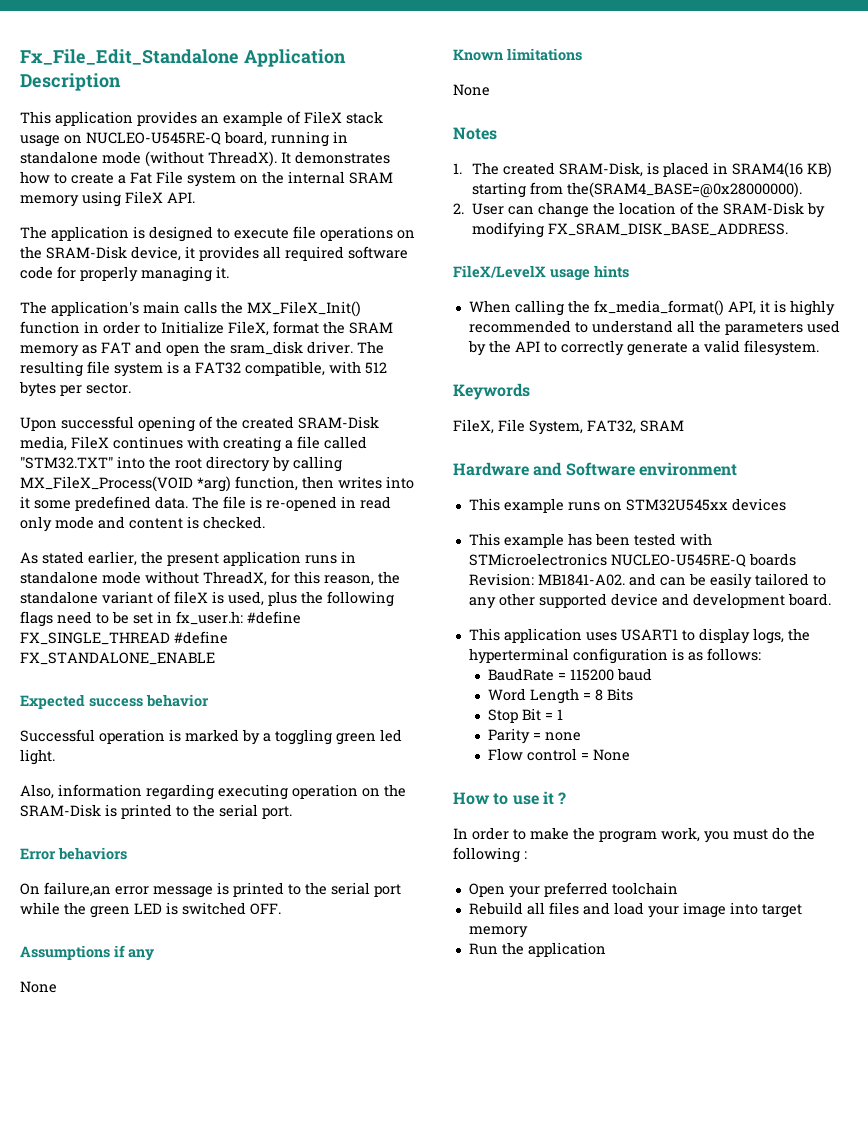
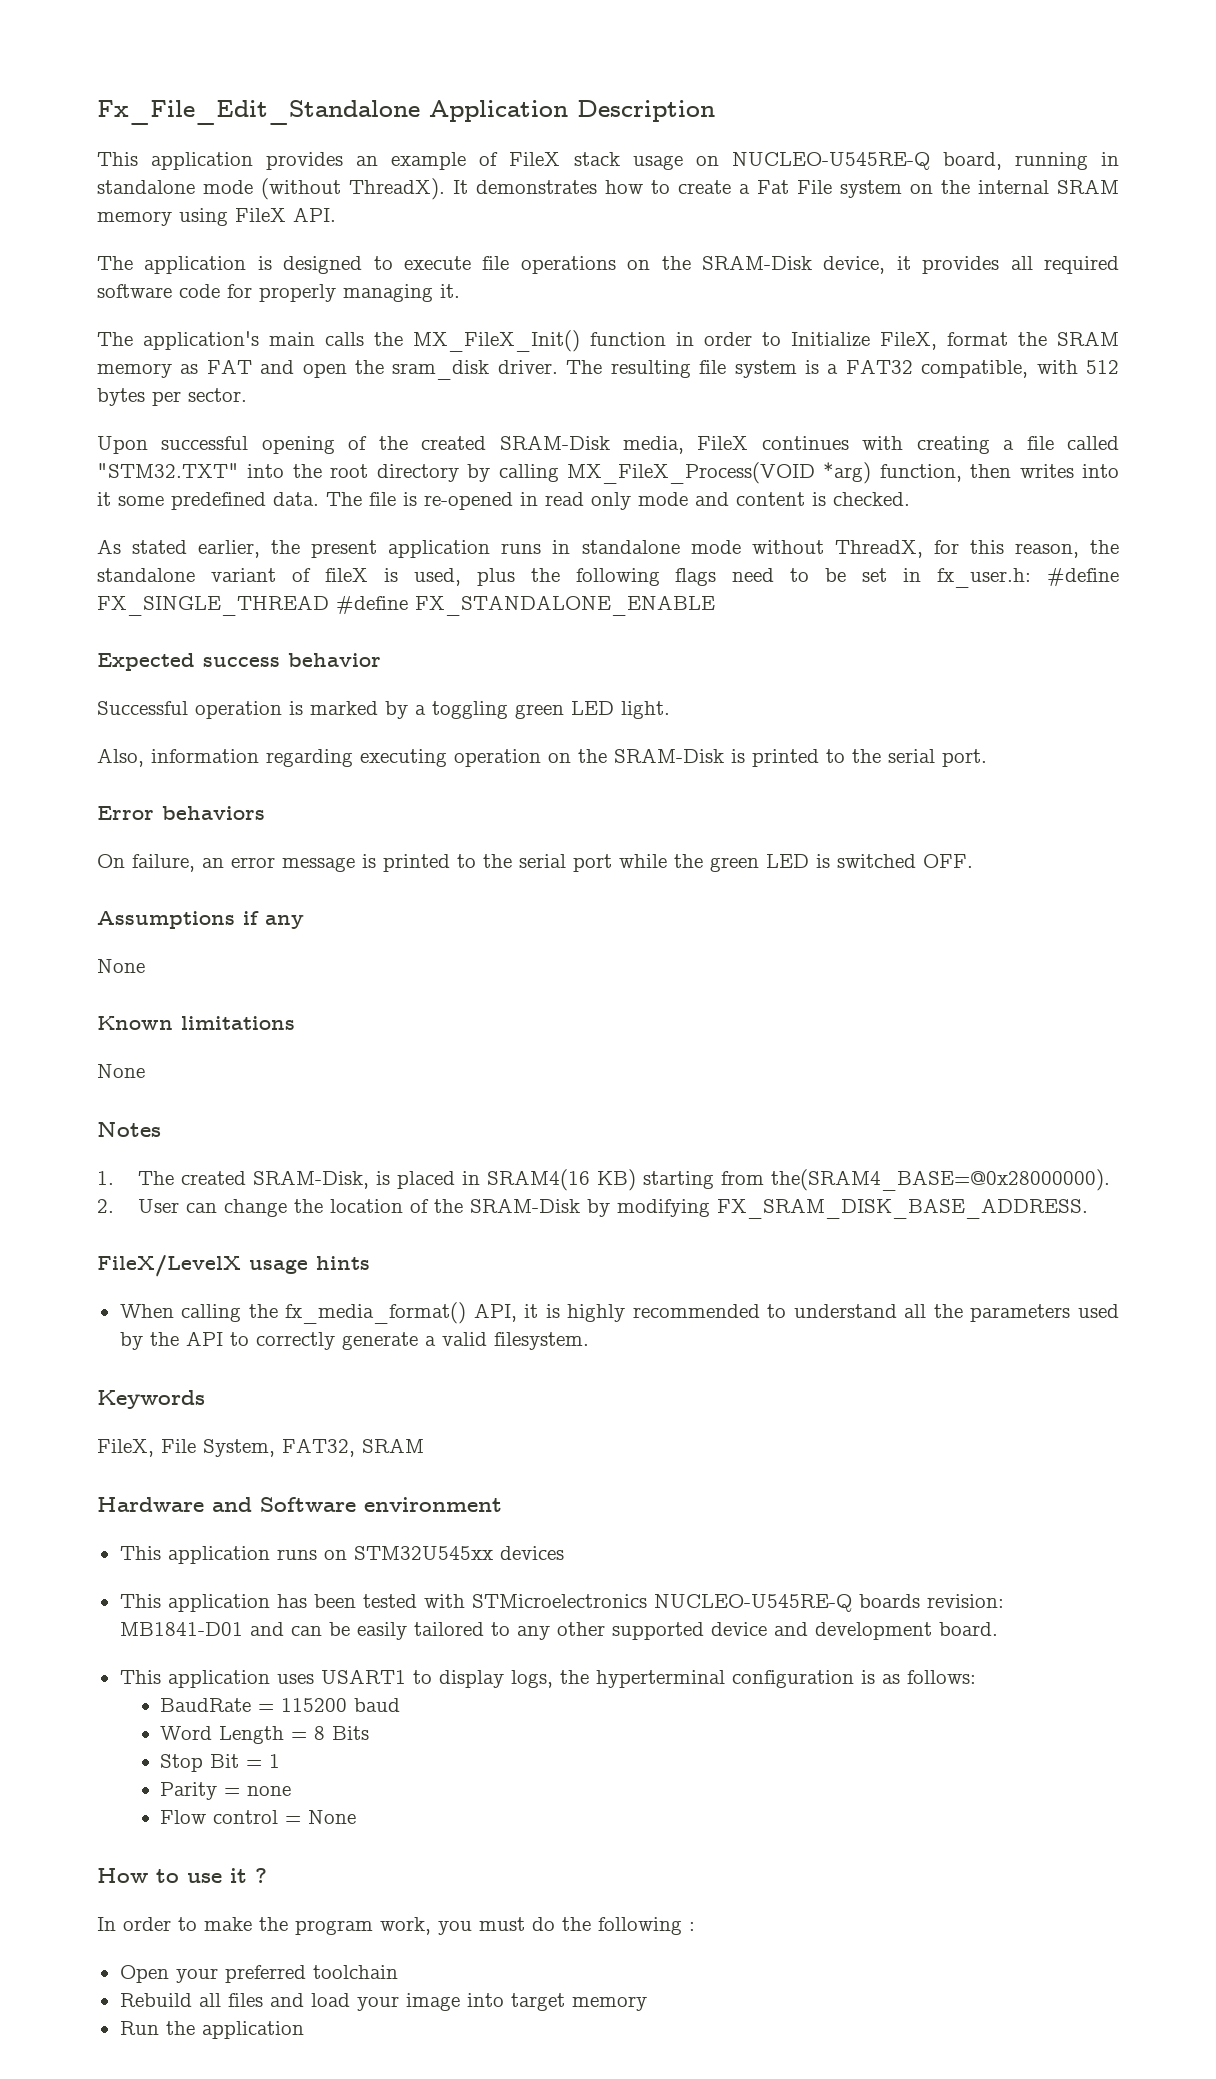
- Successful operation is marked by a toggling green led light.
+ Successful operation is marked by a toggling green LED light.
- On failure,an error message is printed to the serial port while the green LED is switched OFF.
+ On failure, an error message is printed to the serial port while the green LED is switched OFF.
- This example runs on STM32U545xx devices
+ This application runs on STM32U545xx devices
- This example has been tested with STMicroelectronics NUCLEO-U545RE-Q boards Revision: MB1841-A02. and can be easily tailored to any other supported device and development board.
+ This application has been tested with STMicroelectronics NUCLEO-U545RE-Q boards revision: MB1841-D01 and can be easily tailored to any other supported device and development board.

